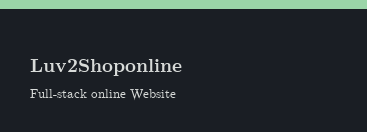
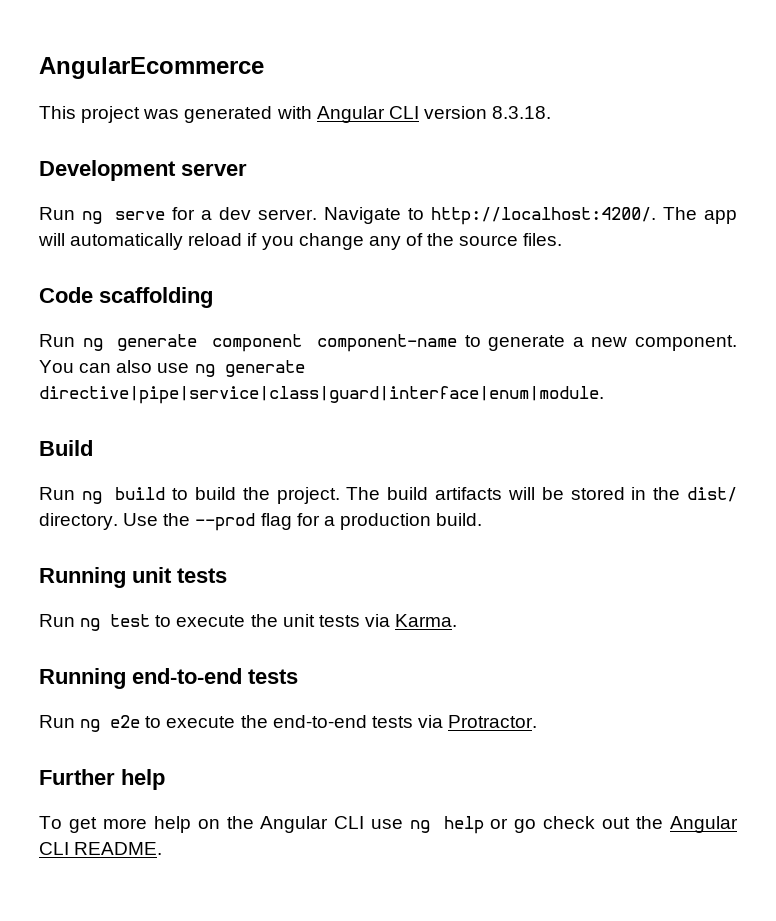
- Luv2Shoponline
- Full-stack online Website
+ AngularEcommerce
+ This project was generated with Angular CLI version 8.3.18.
+ Development server
+ Run ng serve for a dev server. Navigate to http://localhost:4200/. The app will automatically reload if you change any of the source files.
+ Code scaffolding
+ Run ng generate component component-name to generate a new component. You can also use ng generate directive|pipe|service|class|guard|interface|enum|module.
+ Build
+ Run ng build to build the project. The build artifacts will be stored in the dist/ directory. Use the --prod flag for a production build.
+ Running unit tests
+ Run ng test to execute the unit tests via Karma.
+ Running end-to-end tests
+ Run ng e2e to execute the end-to-end tests via Protractor.
+ Further help
+ To get more help on the Angular CLI use ng help or go check out the Angular CLI README.

